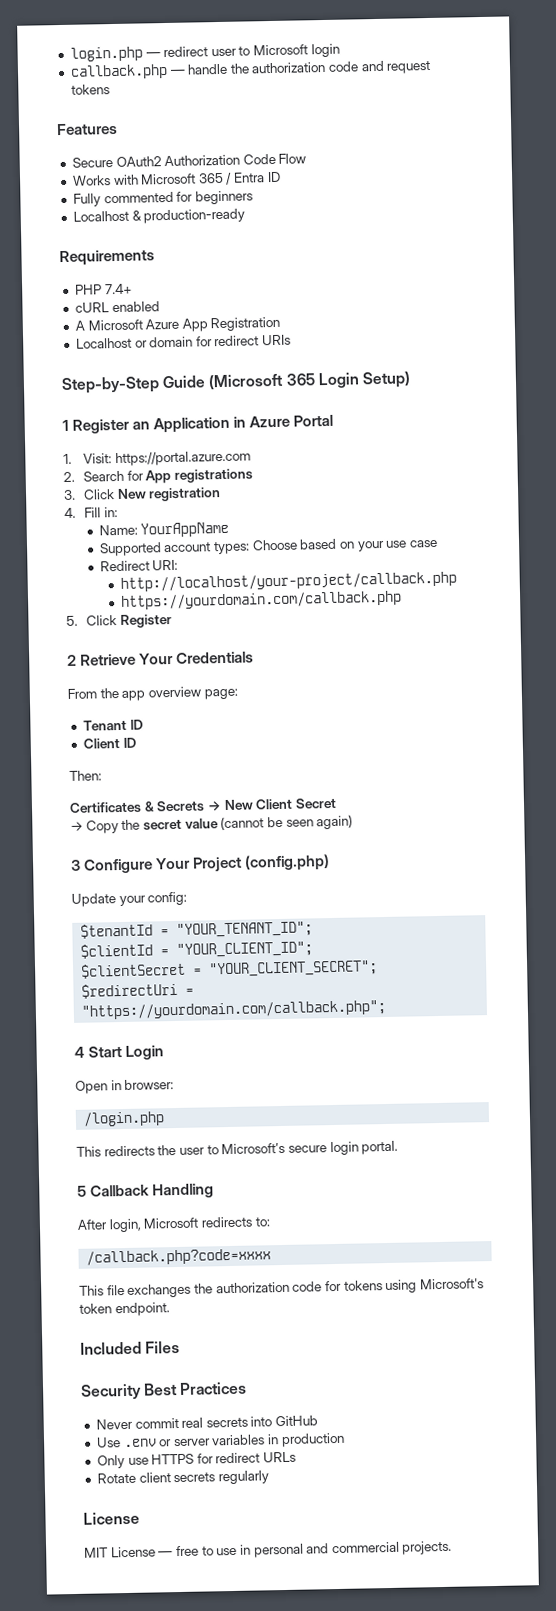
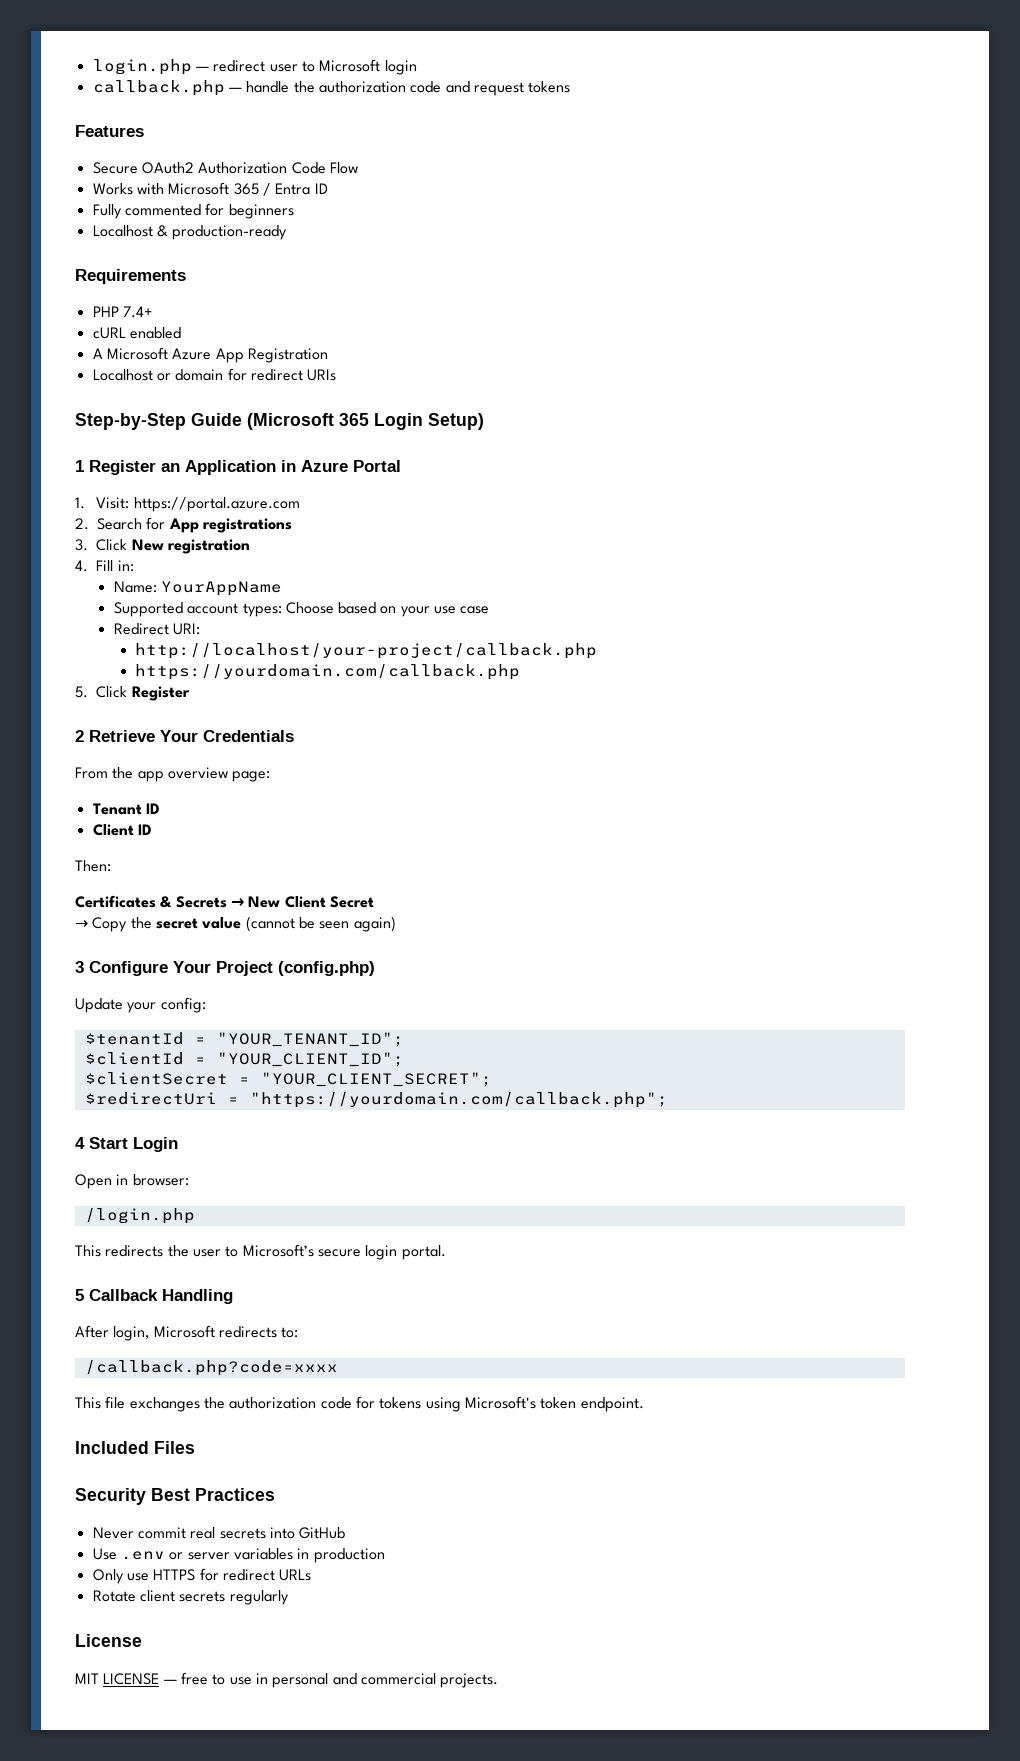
- MIT License — free to use in personal and commercial projects.
+ MIT LICENSE — free to use in personal and commercial projects.

